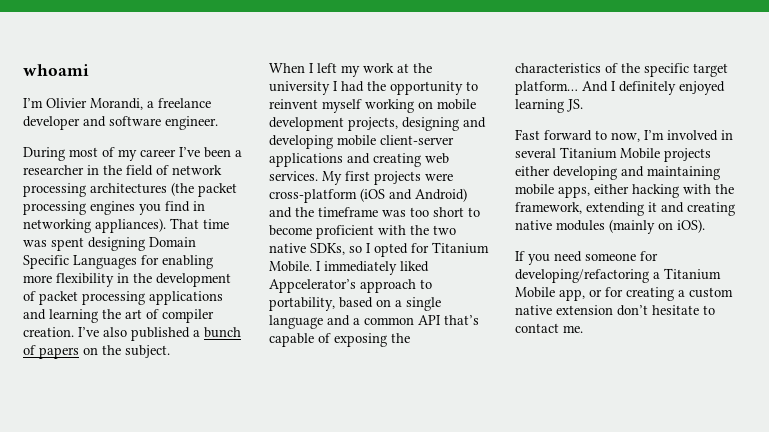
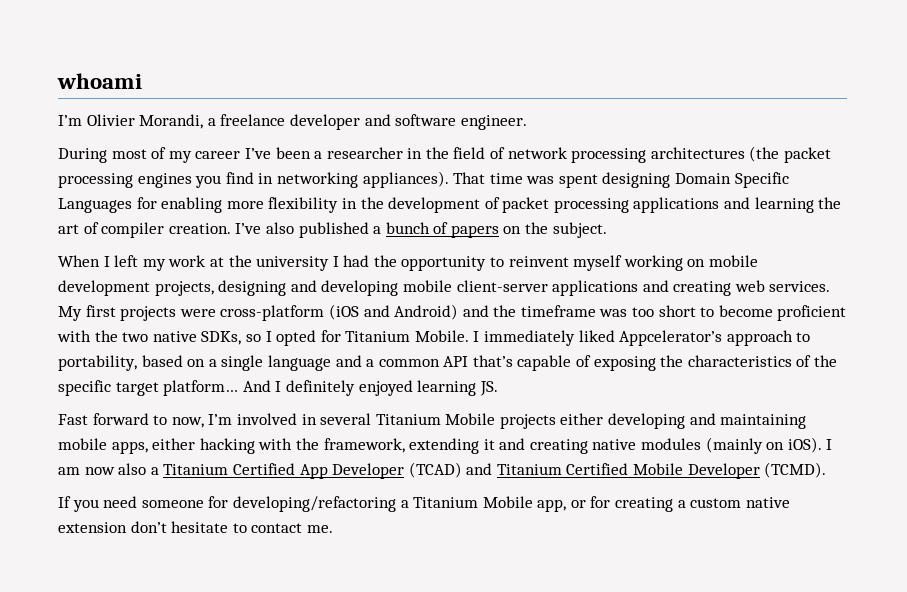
+ I am now also a Titanium Certified App Developer (TCAD) and Titanium Certified Mobile Developer (TCMD).

